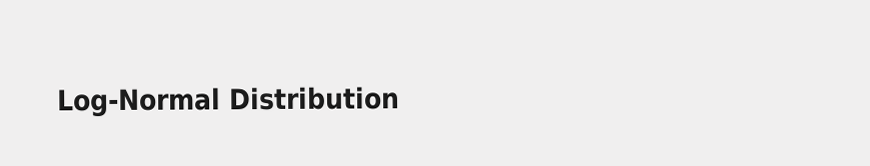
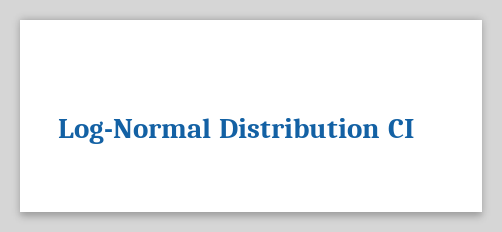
- Log-Normal Distribution
+ Log-Normal Distribution CI

